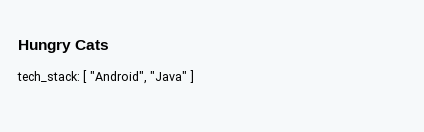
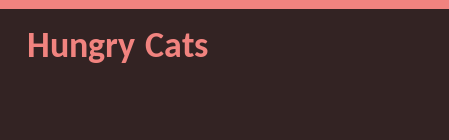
- tech_stack: [ "Android", "Java" ]

